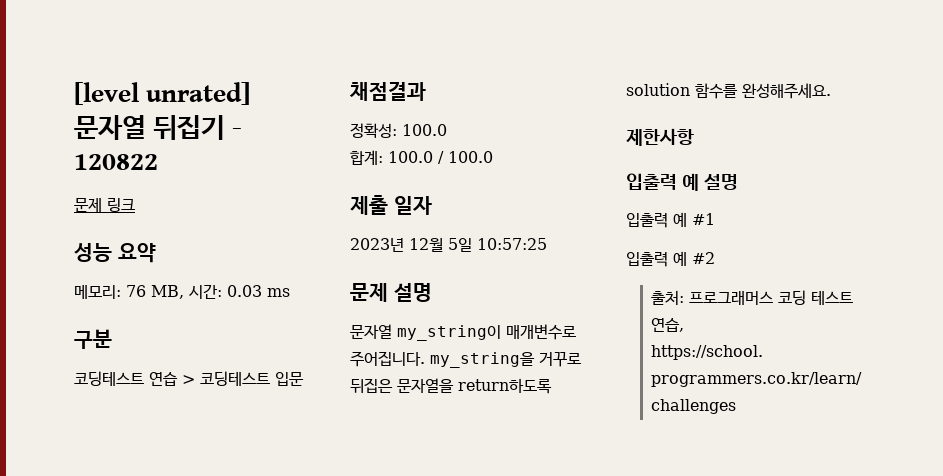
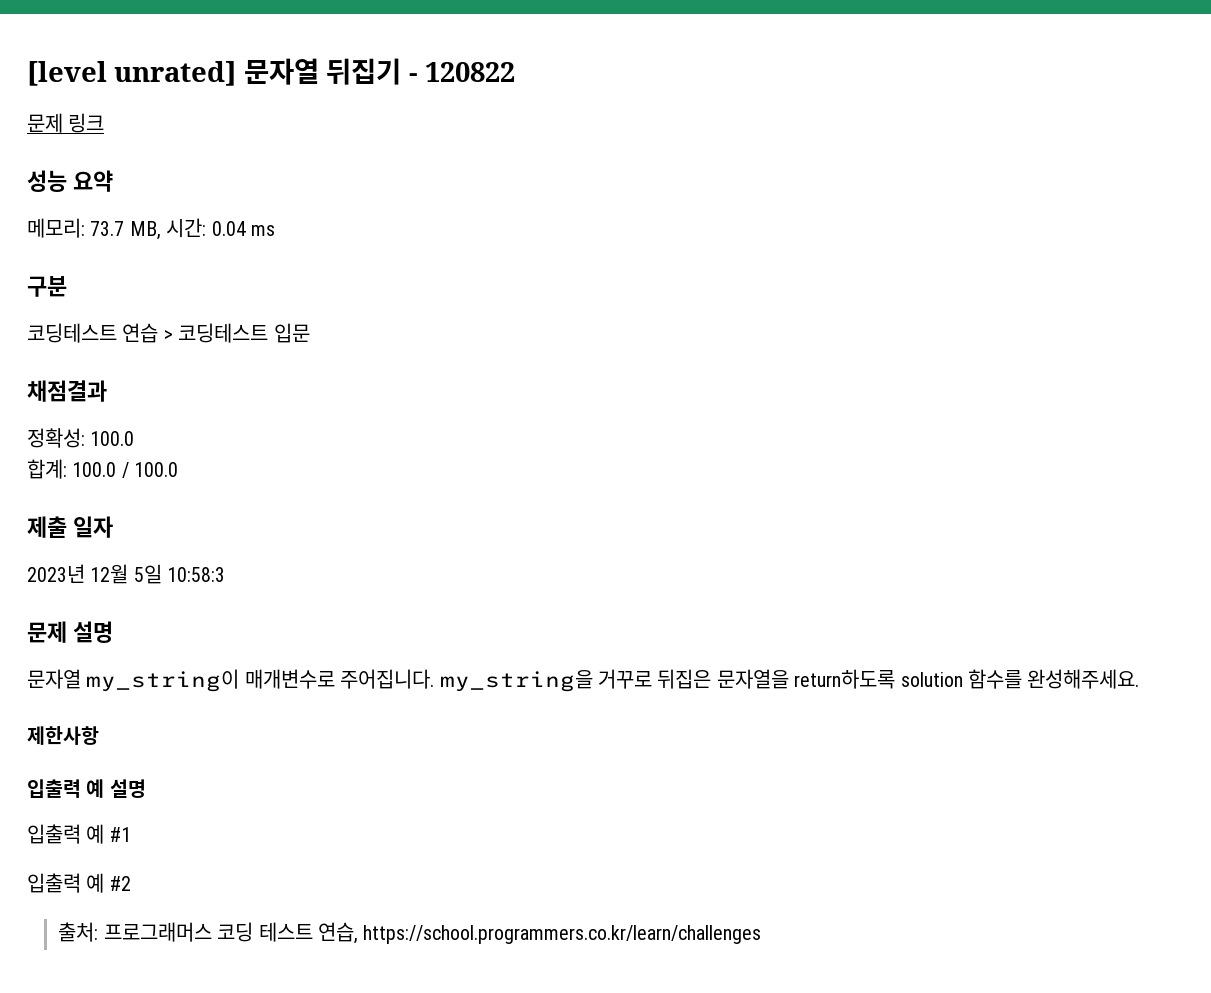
- 메모리: 76 MB, 시간: 0.03 ms
+ 메모리: 73.7 MB, 시간: 0.04 ms
- 2023년 12월 5일 10:57:25
+ 2023년 12월 5일 10:58:3

